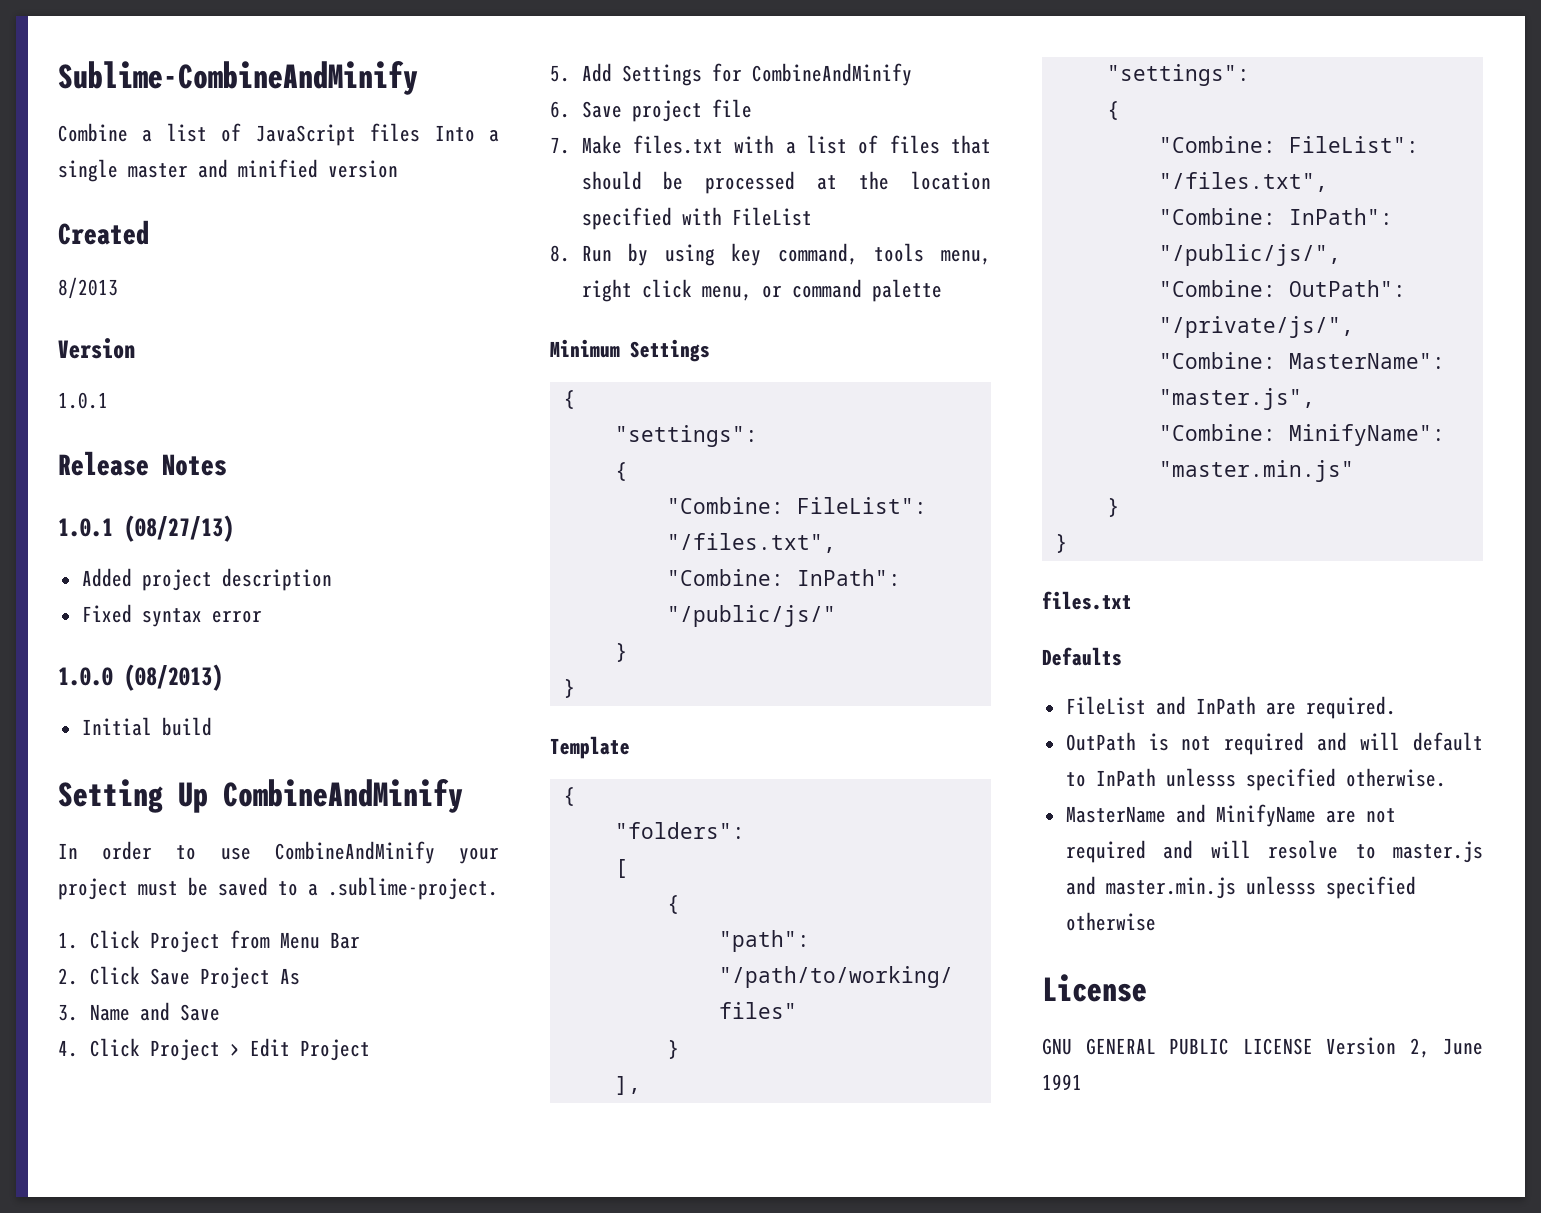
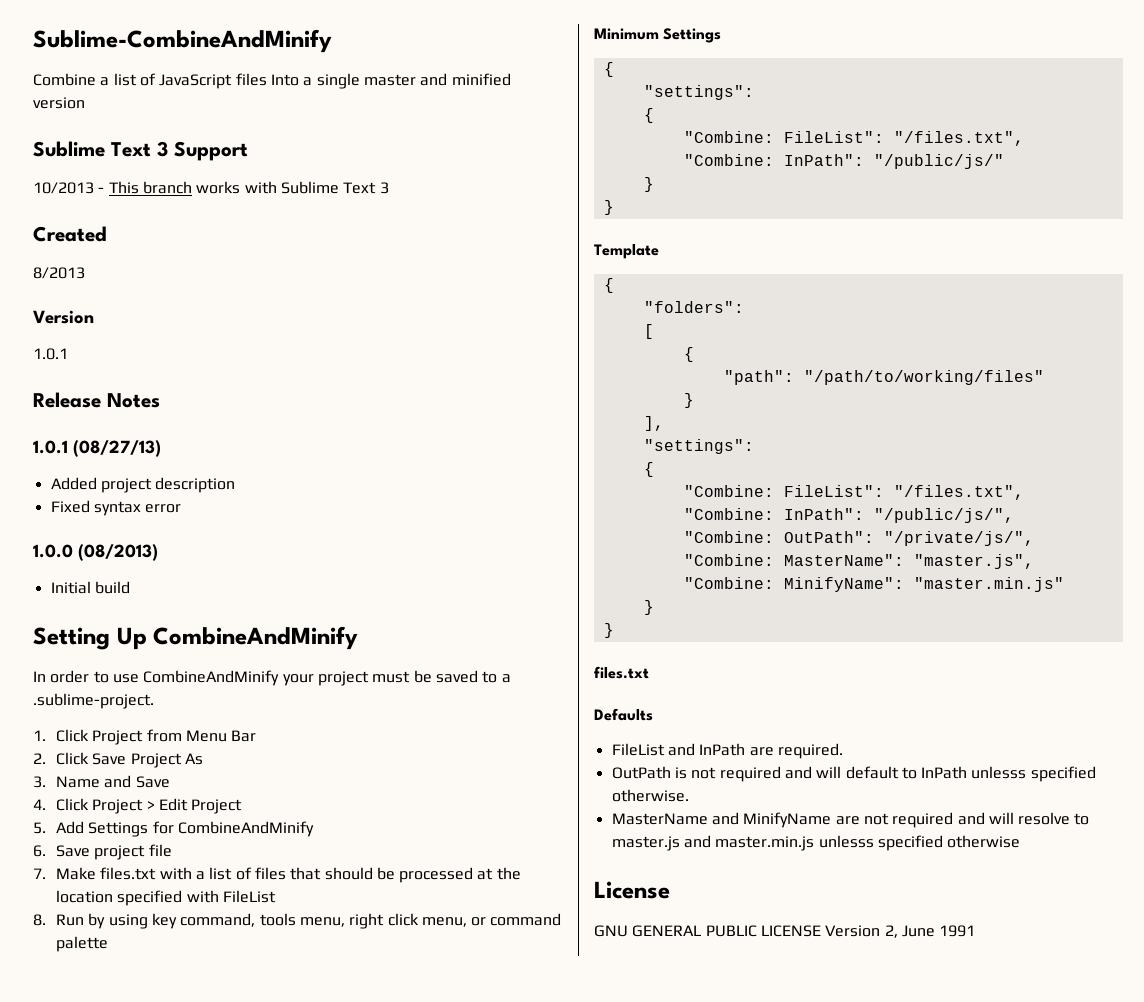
+ Sublime Text 3 Support
+ 10/2013 - This branch works with Sublime Text 3

